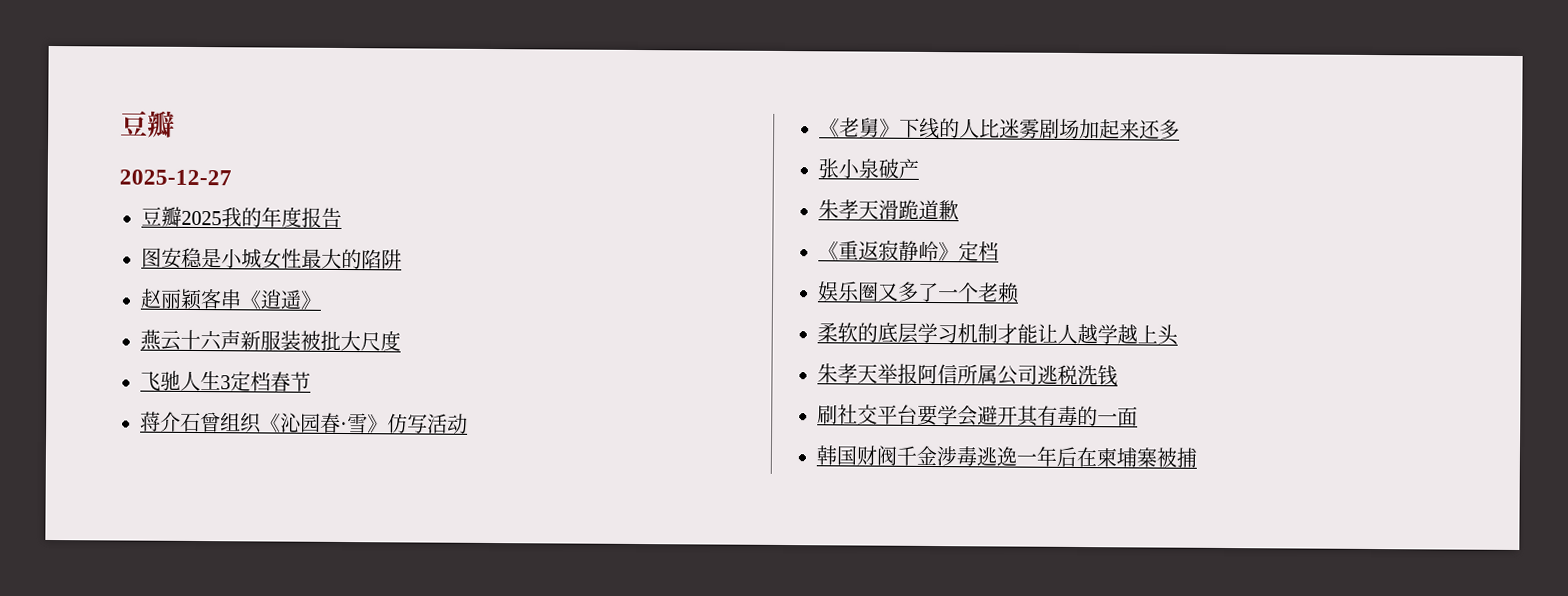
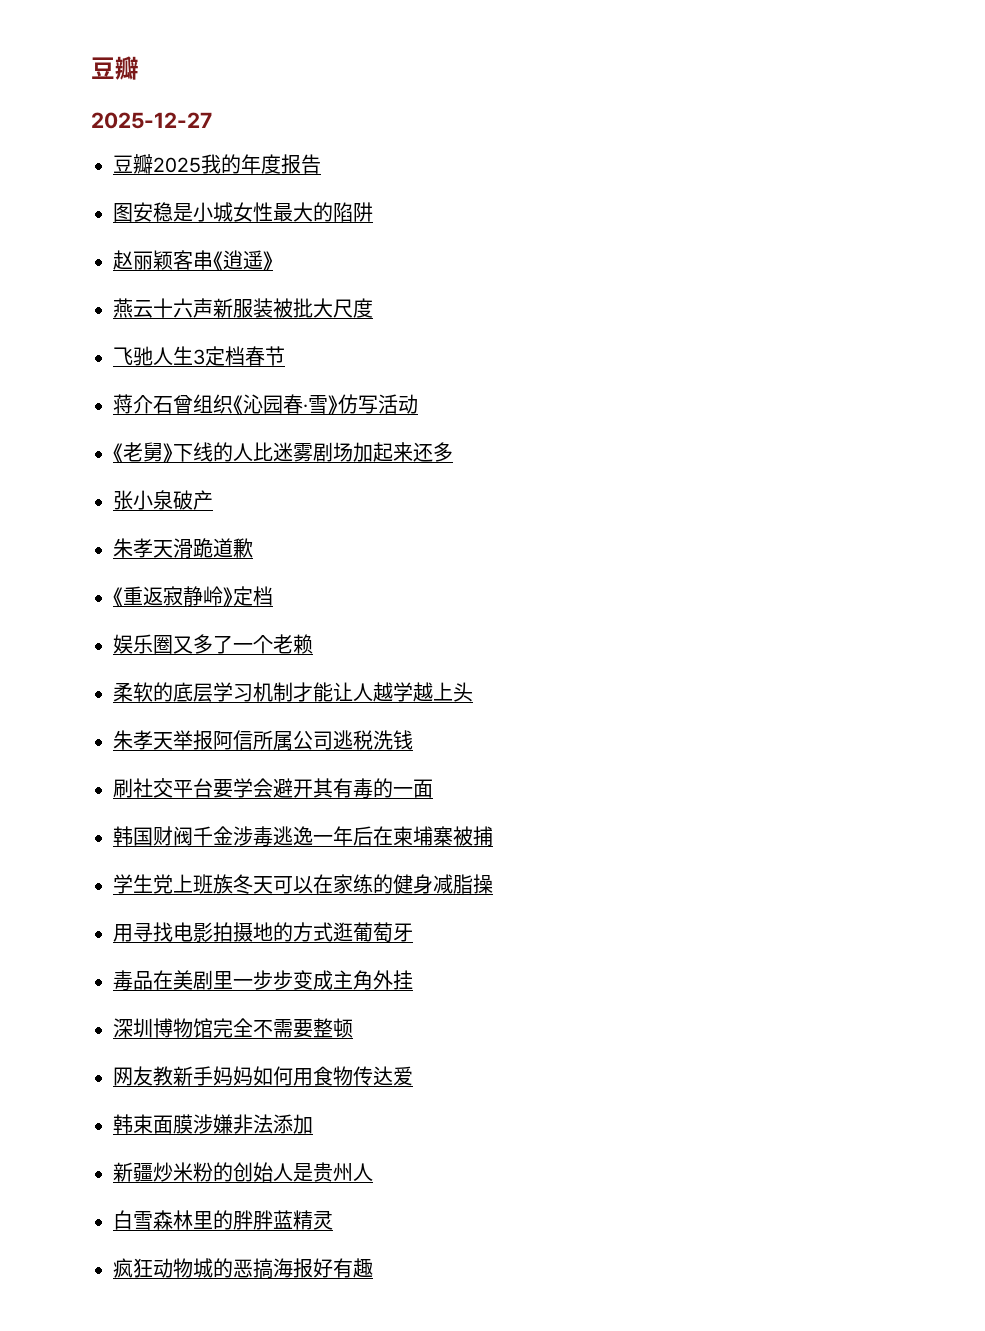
+ 学生党上班族冬天可以在家练的健身减脂操
+ 用寻找电影拍摄地的方式逛葡萄牙
+ 毒品在美剧里一步步变成主角外挂
+ 深圳博物馆完全不需要整顿
+ 网友教新手妈妈如何用食物传达爱
+ 韩束面膜涉嫌非法添加
+ 新疆炒米粉的创始人是贵州人
+ 白雪森林里的胖胖蓝精灵
+ 疯狂动物城的恶搞海报好有趣

